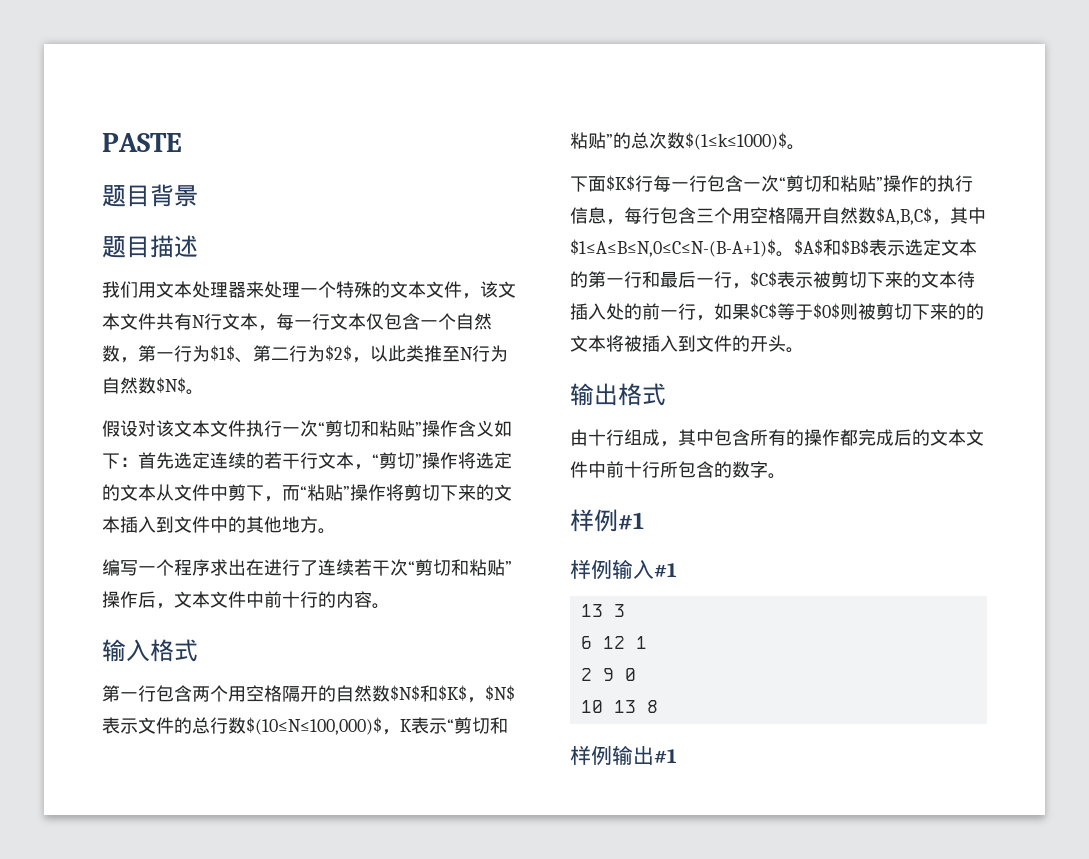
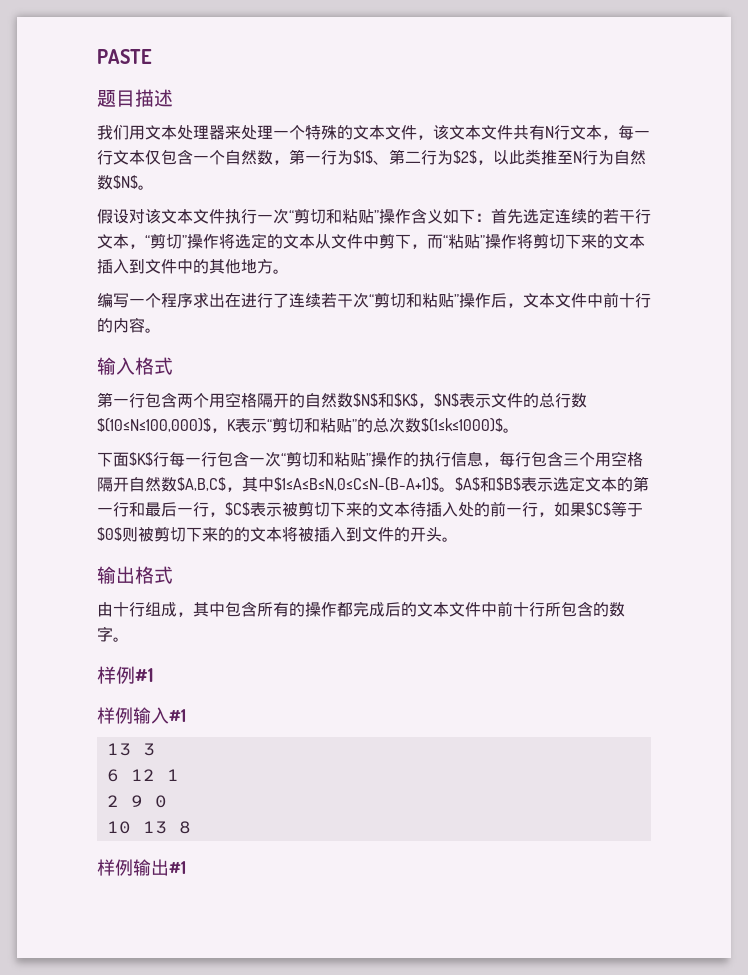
- 题目背景

